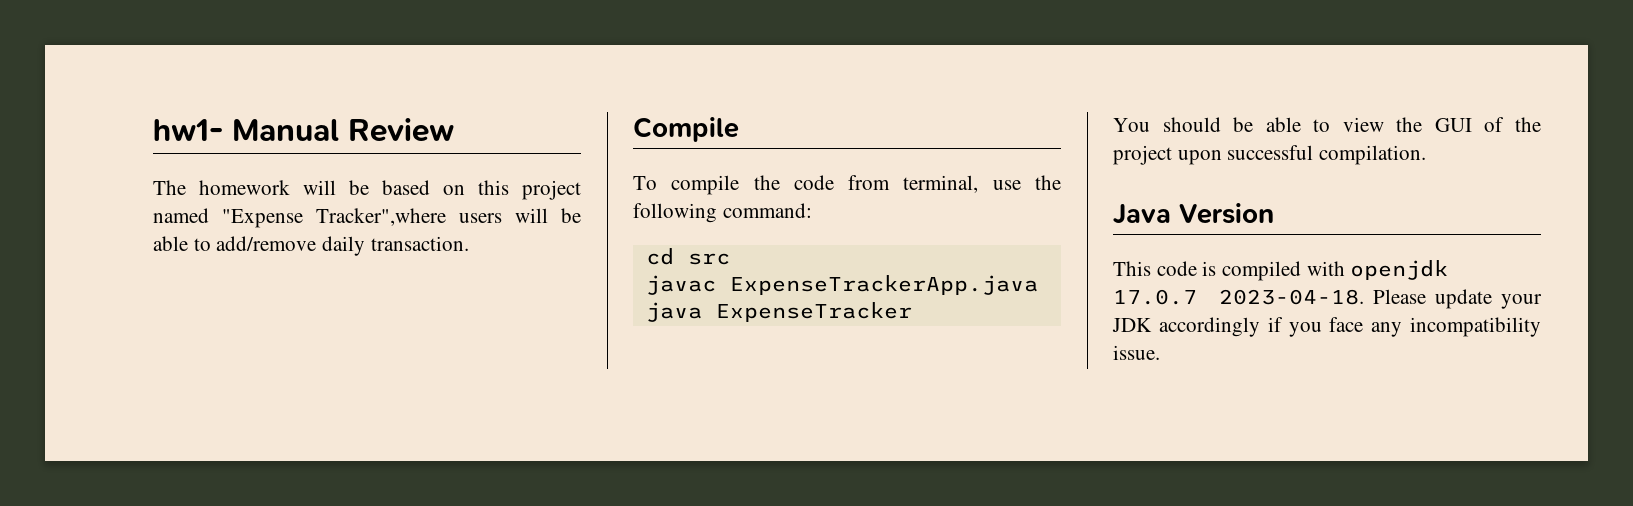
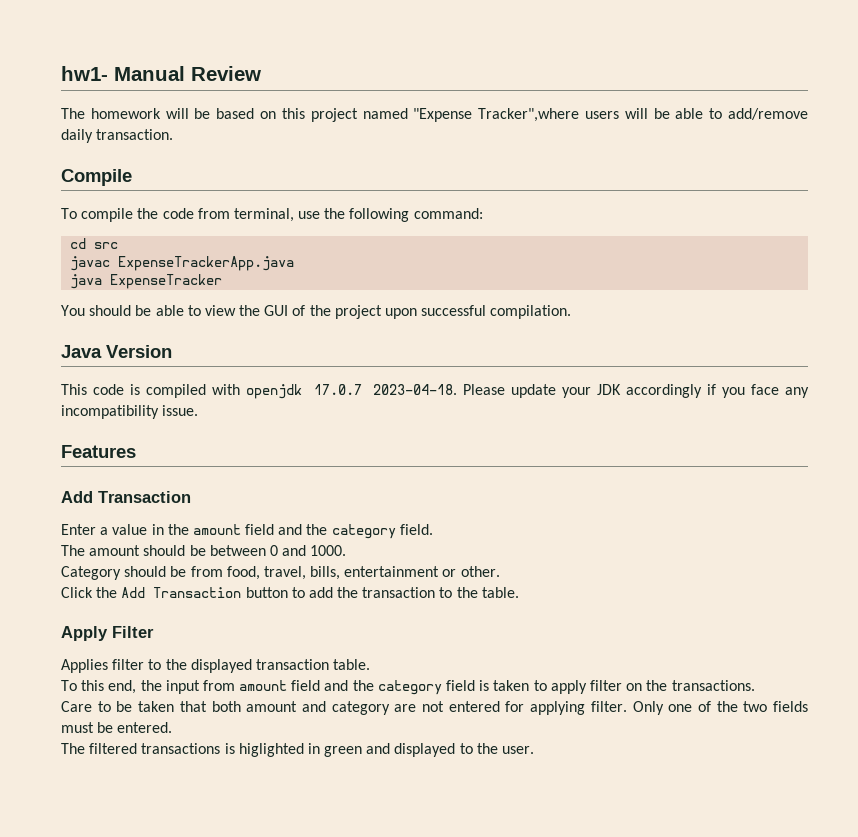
+ Features
+ Add Transaction
+ Enter a value in the amount field and the category field.
+ The amount should be between 0 and 1000.
+ Category should be from food, travel, bills, entertainment or other.
+ Click the Add Transaction button to add the transaction to the table.
+ Apply Filter
+ Applies filter to the displayed transaction table.
+ To this end, the input from amount field and the category field is taken to apply filter on the transactions.
+ Care to be taken that both amount and category are not entered for applying filter. Only one of the two fields must be entered.
+ The filtered transactions is higlighted in green and displayed to the user.

